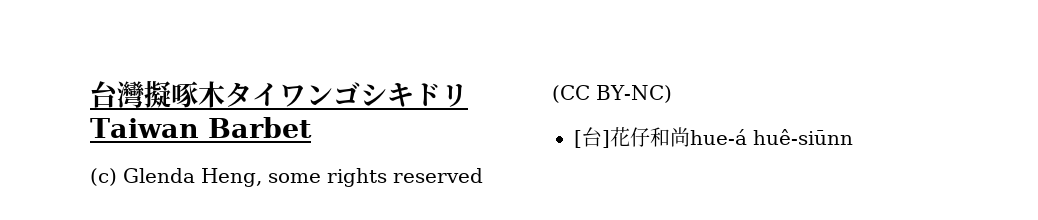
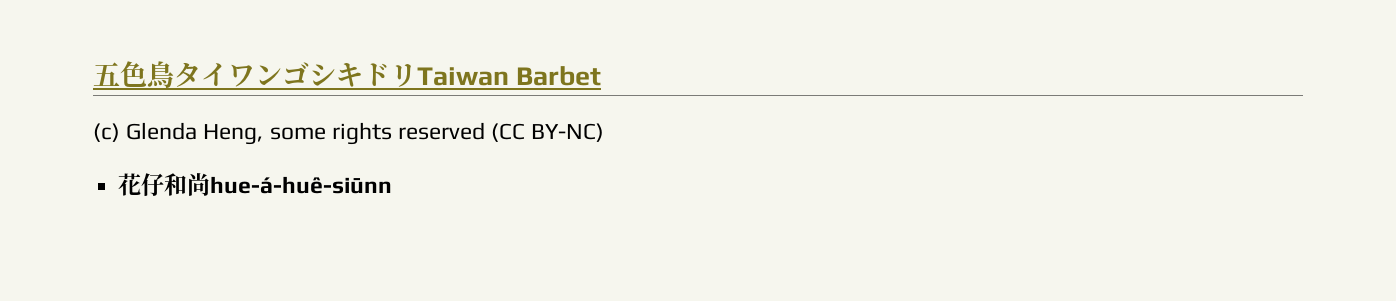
- 台灣擬啄木タイワンゴシキドリTaiwan Barbet
+ 五色鳥タイワンゴシキドリTaiwan Barbet
- [台]花仔和尚hue-á huê-siūnn
+ 花仔和尚hue-á-huê-siūnn

